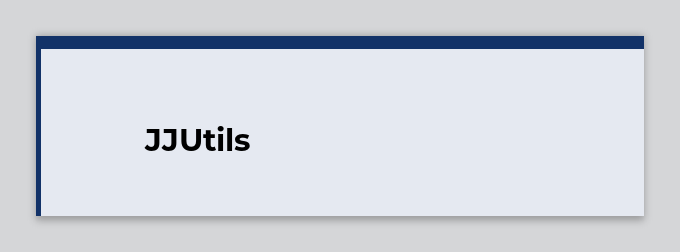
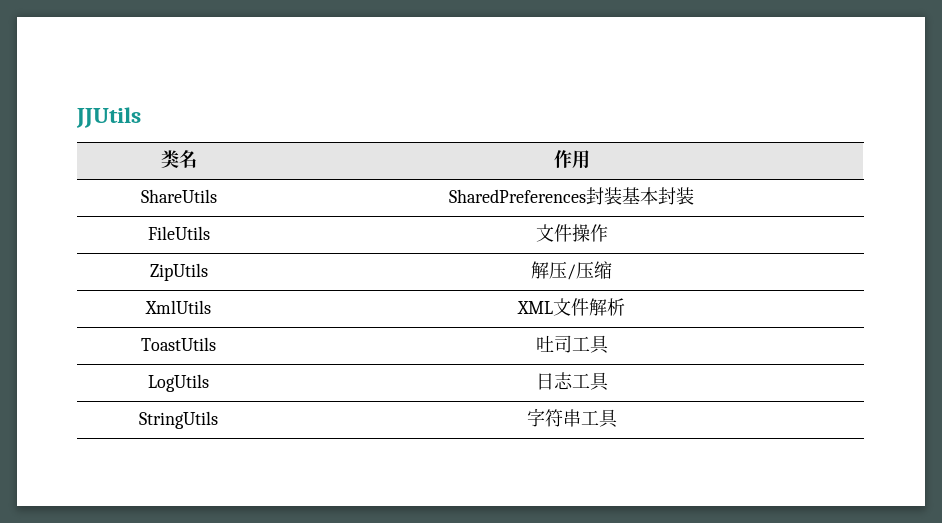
+ 类名 | 作用
+ ShareUtils | SharedPreferences封装基本封装
+ FileUtils | 文件操作
+ ZipUtils | 解压/压缩
+ XmlUtils | XML文件解析
+ ToastUtils | 吐司工具
+ LogUtils | 日志工具
+ StringUtils | 字符串工具

